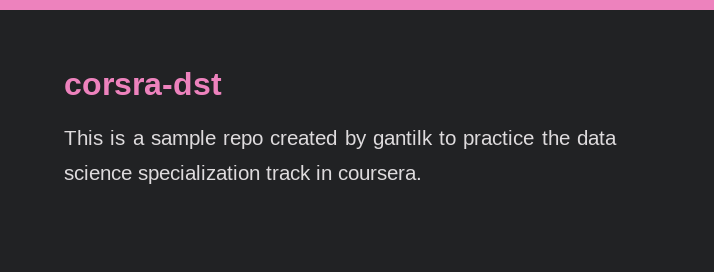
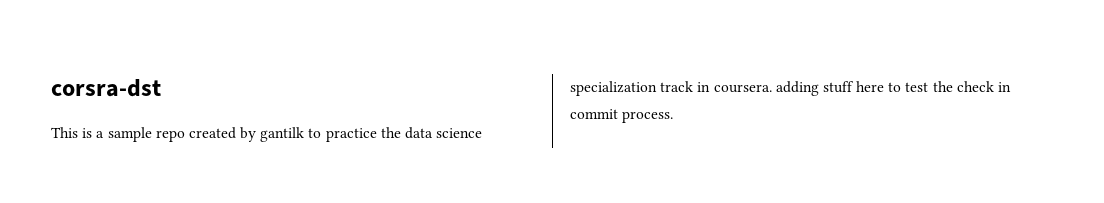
- This is a sample repo created by gantilk to practice the data science specialization track in coursera.
+ This is a sample repo created by gantilk to practice the data science specialization track in coursera. adding stuff here to test the check in commit process.

